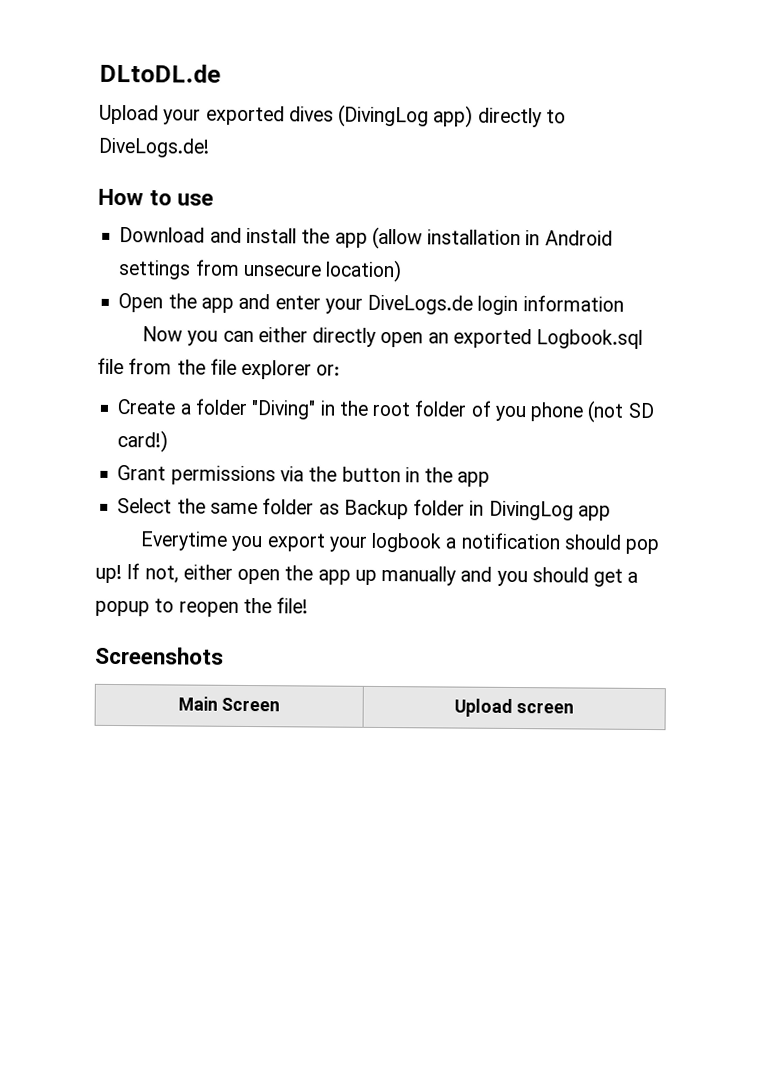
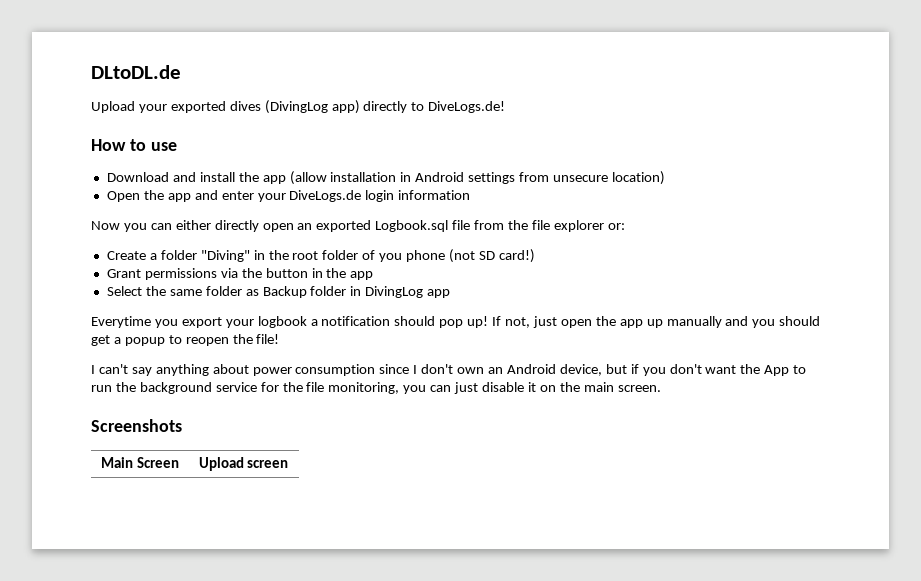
- If not, either open the app up manually and you should get a popup to reopen the file!
+ If not, just open the app up manually and you should get a popup to reopen the file!
+ I can't say anything about power consumption since I don't own an Android device, but if you don't want the App to run the background service for the file monitoring, you can just disable it on the main screen.

